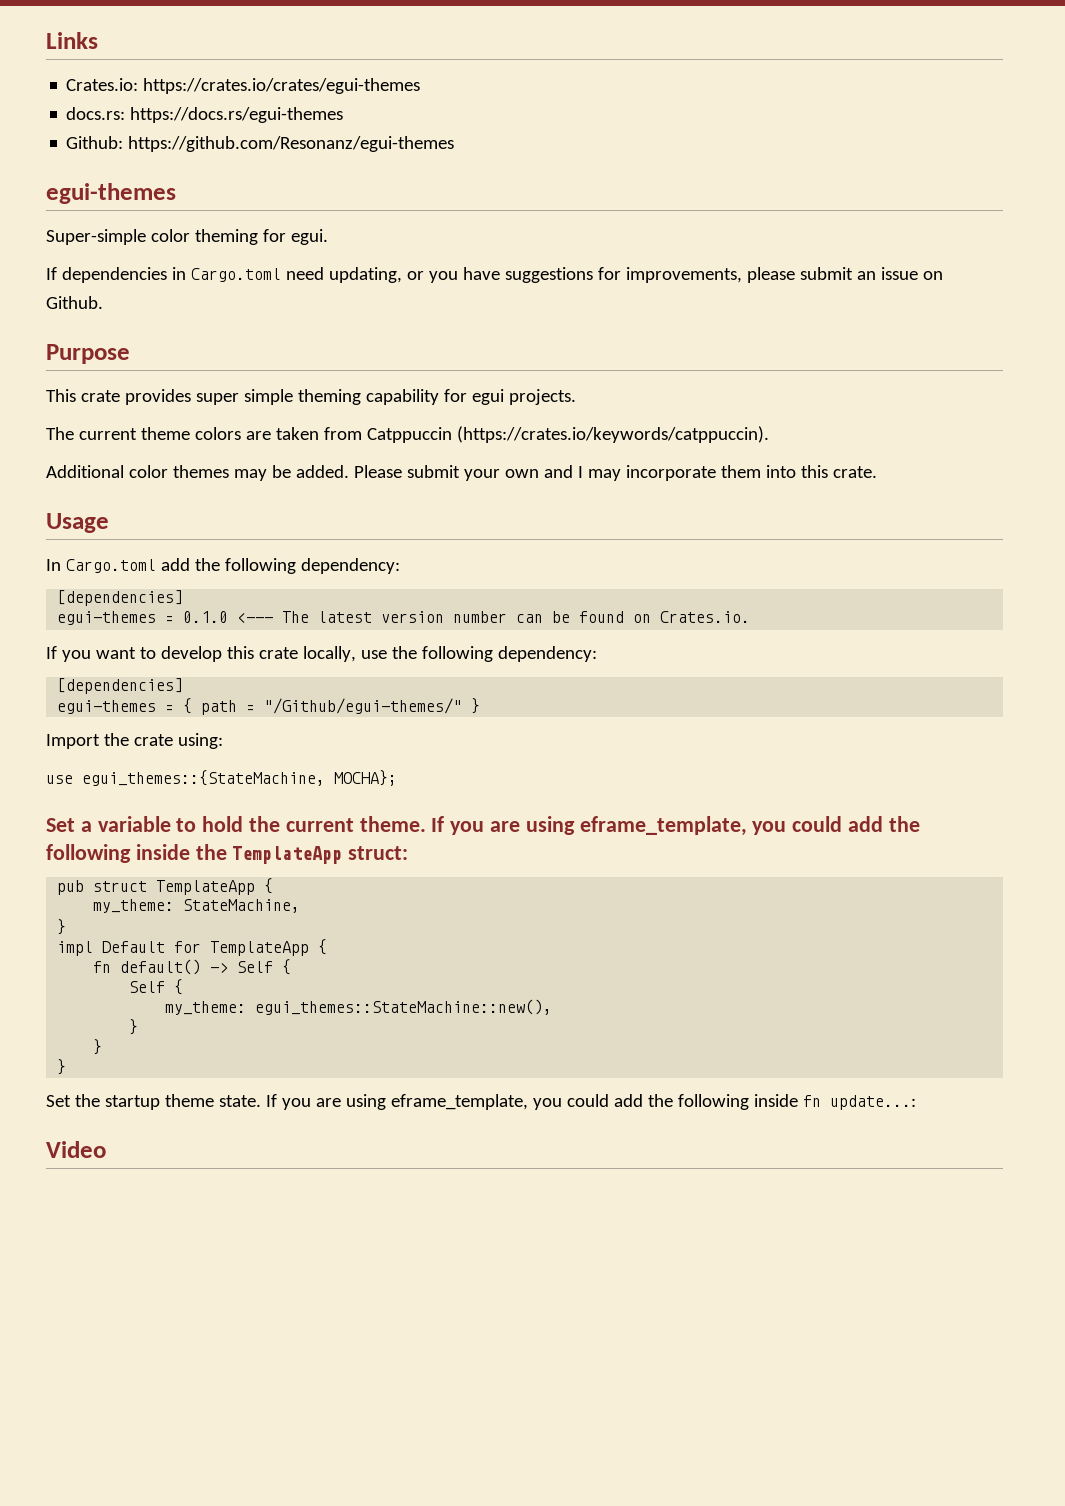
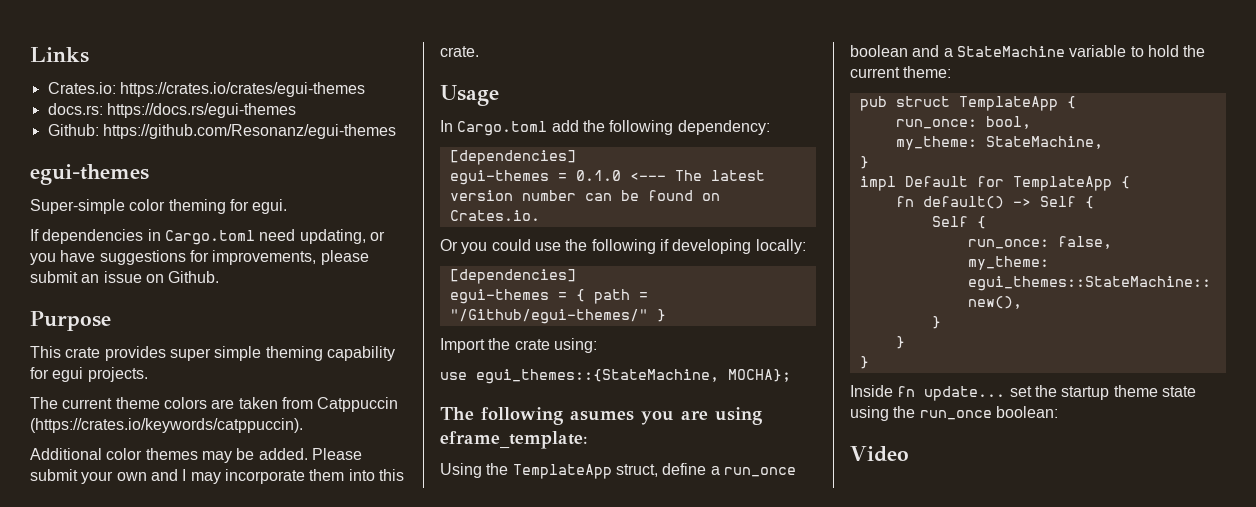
- If you want to develop this crate locally, use the following dependency:
+ Or you could use the following if developing locally:
- Set a variable to hold the current theme. If you are using eframe_template, you could add the following inside the TemplateApp struct:
+ The following asumes you are using eframe_template:
+ Using the TemplateApp struct, define a run_once boolean and a StateMachine variable to hold the current theme:
+ run_once: bool,
+ run_once: false,
- Set the startup theme state. If you are using eframe_template, you could add the following inside fn update...:
+ Inside fn update... set the startup theme state using the run_once boolean:

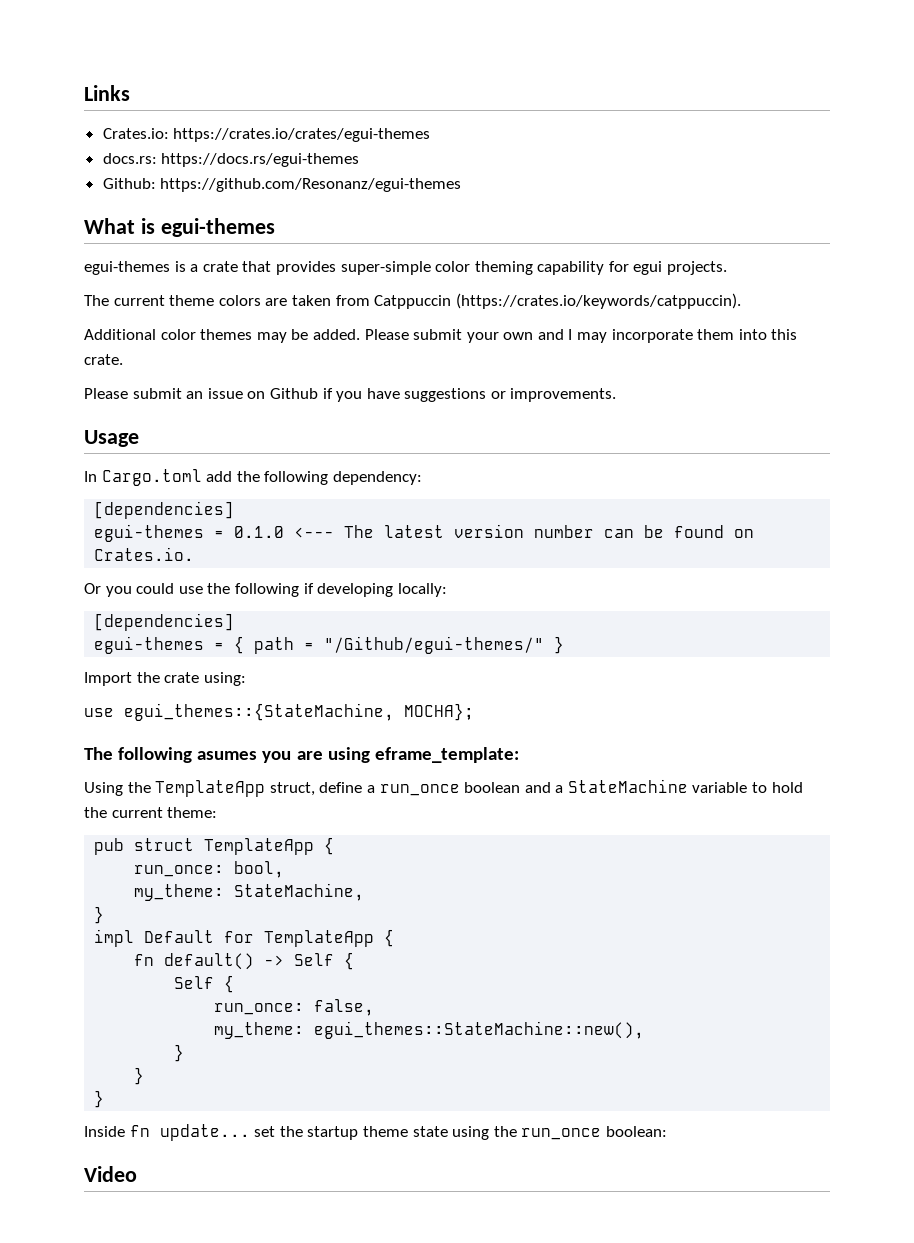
  Github: https://github.com/Resonanz/egui-themes
- egui-themes
+ What is egui-themes
- Super-simple color theming for egui.
- If dependencies in Cargo.toml need updating, or you have suggestions for improvements, please submit an issue on Github.
- Purpose
- This crate provides super simple theming capability for egui projects.
+ egui-themes is a crate that provides super-simple color theming capability for egui projects.
+ Please submit an issue on Github if you have suggestions or improvements.

